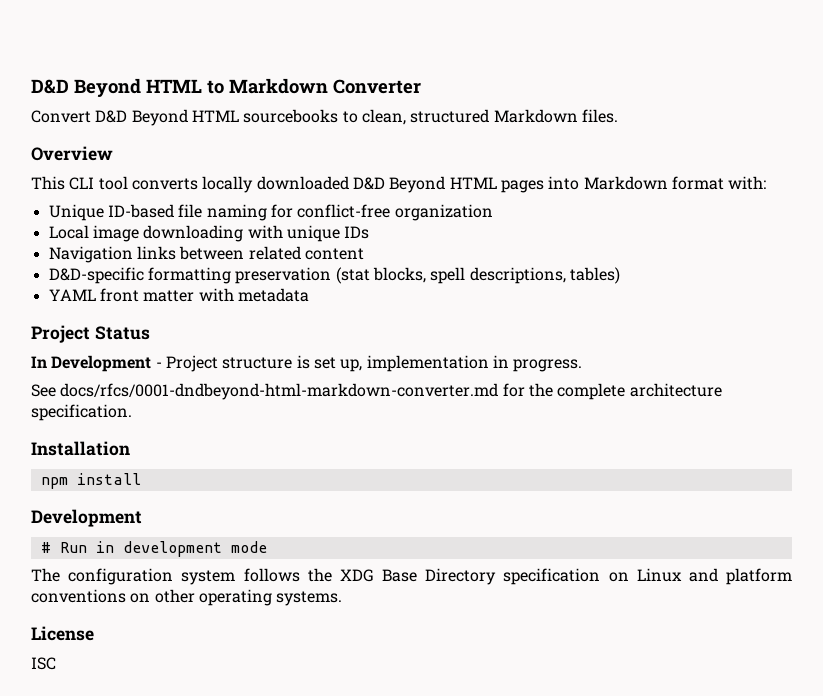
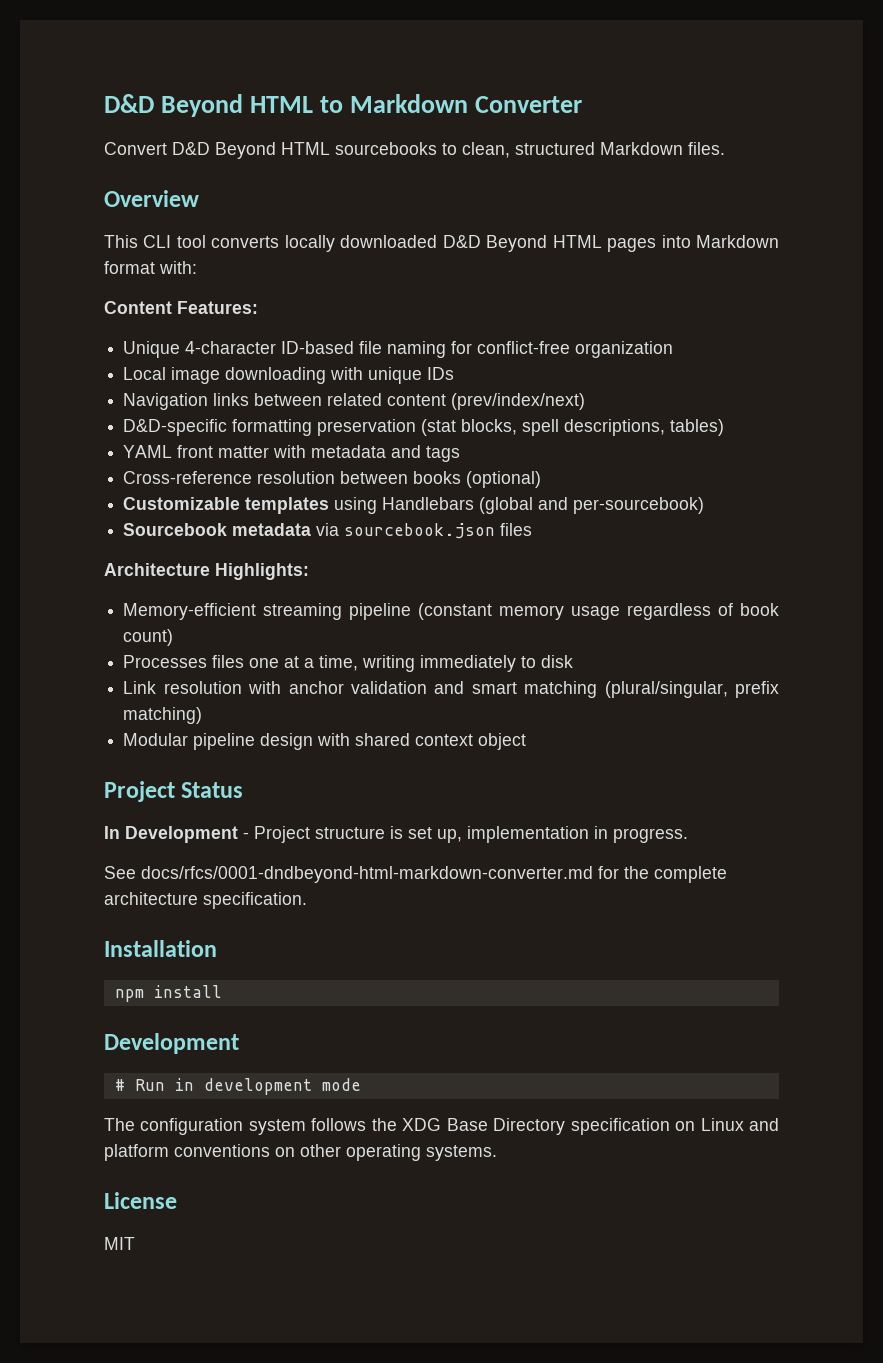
+ Content Features:
- Unique ID-based file naming for conflict-free organization
+ Unique 4-character ID-based file naming for conflict-free organization
- Navigation links between related content
+ Navigation links between related content (prev/index/next)
- YAML front matter with metadata
+ YAML front matter with metadata and tags
+ Cross-reference resolution between books (optional)
+ Customizable templates using Handlebars (global and per-sourcebook)
+ Sourcebook metadata via sourcebook.json files
+ Architecture Highlights:
+ Memory-efficient streaming pipeline (constant memory usage regardless of book count)
+ Processes files one at a time, writing immediately to disk
+ Link resolution with anchor validation and smart matching (plural/singular, prefix matching)
+ Modular pipeline design with shared context object
- ISC
+ MIT

